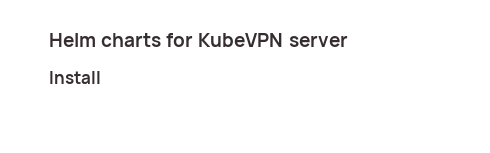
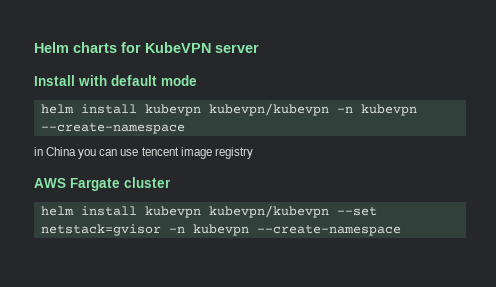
- Install
+ Install with default mode
+ helm install kubevpn kubevpn/kubevpn -n kubevpn --create-namespace
+ in China you can use tencent image registry
+ AWS Fargate cluster
+ helm install kubevpn kubevpn/kubevpn --set netstack=gvisor -n kubevpn --create-namespace

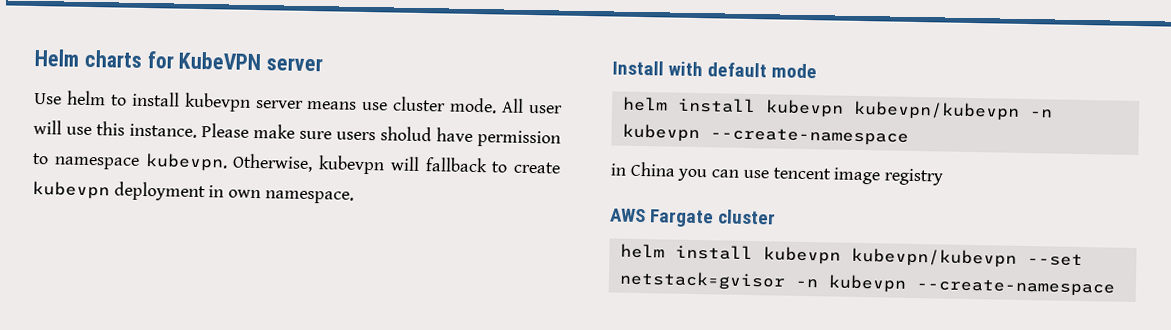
+ Use helm to install kubevpn server means use cluster mode. All user will use this instance. Please make sure users sholud have permission to namespace kubevpn. Otherwise, kubevpn will fallback to create kubevpn deployment in own namespace.

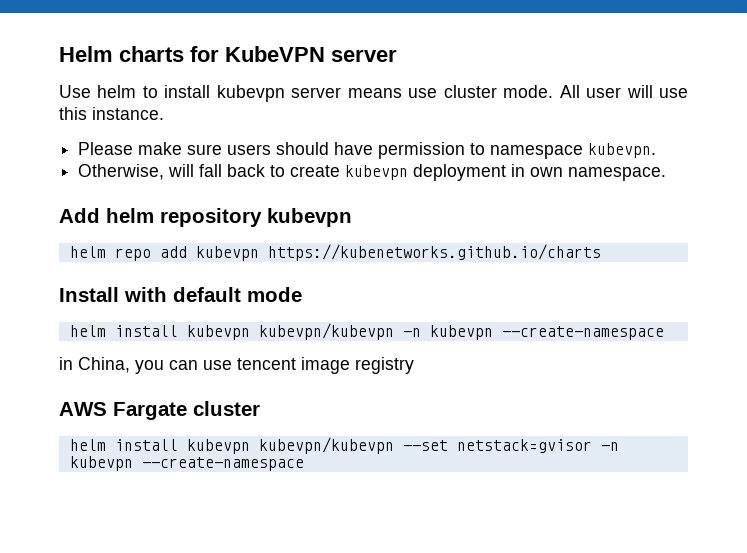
- All user will use this instance. Please make sure users sholud have permission to namespace kubevpn. Otherwise, kubevpn will fallback to create kubevpn deployment in own namespace.
+ All user will use this instance.
+ Please make sure users should have permission to namespace kubevpn.
+ Otherwise, will fall back to create kubevpn deployment in own namespace.
+ Add helm repository kubevpn
+ helm repo add kubevpn https://kubenetworks.github.io/charts
- in China you can use tencent image registry
+ in China, you can use tencent image registry

